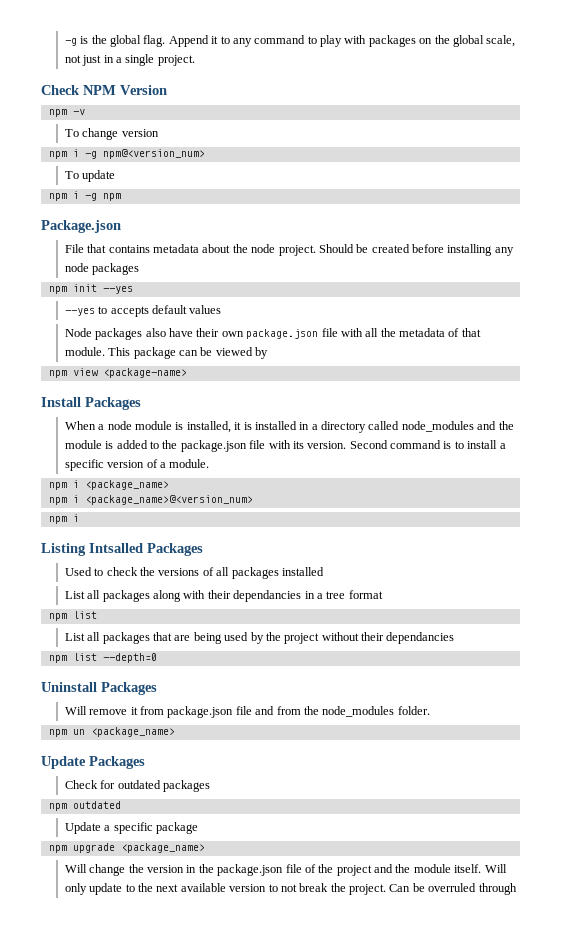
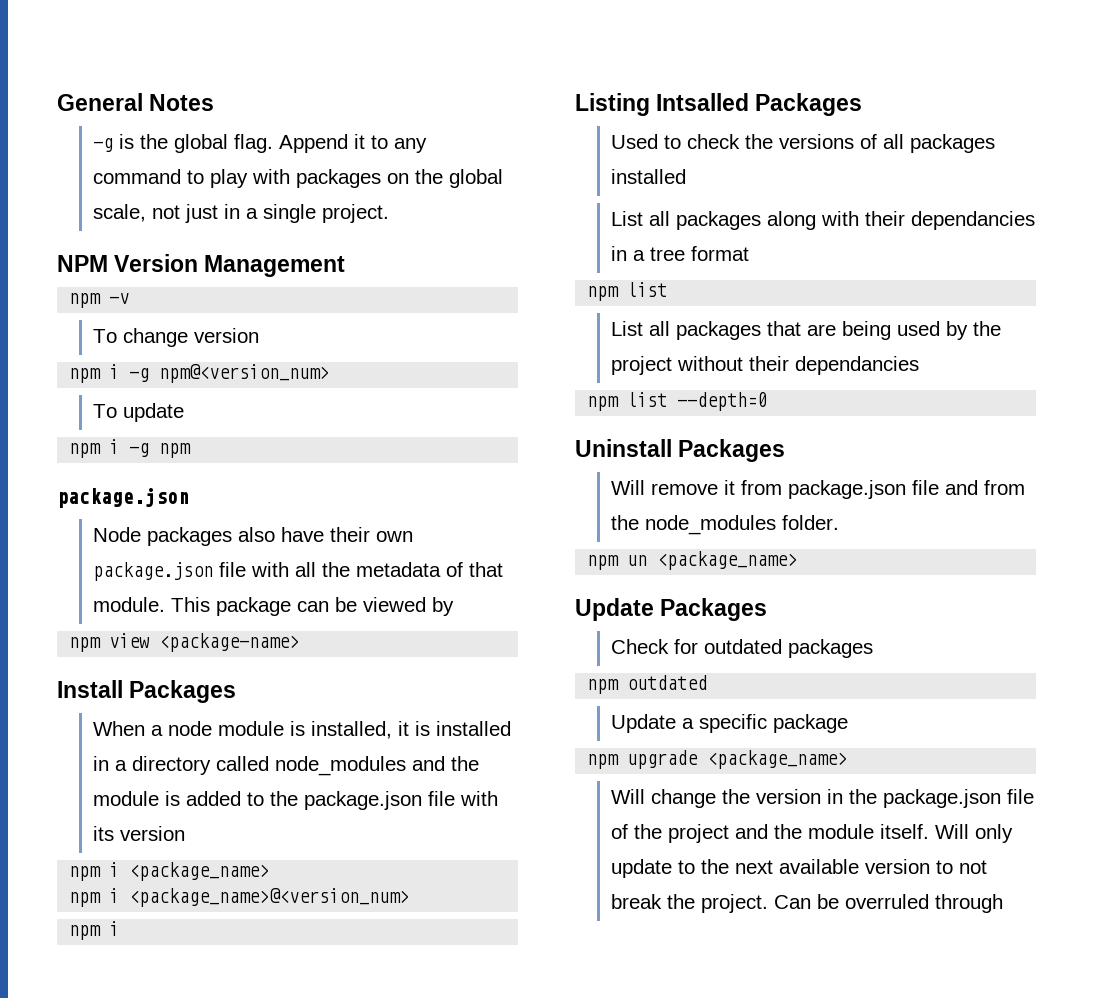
+ General Notes
- Check NPM Version
+ NPM Version Management
  npm i -g npm
- Package.json
- File that contains metadata about the node project. Should be created before installing any node packages
- npm init --yes
- --yes to accepts default values
+ package.json
- When a node module is installed, it is installed in a directory called node_modules and the module is added to the package.json file with its version. Second command is to install a specific version of a module.
+ When a node module is installed, it is installed in a directory called node_modules and the module is added to the package.json file with its version

